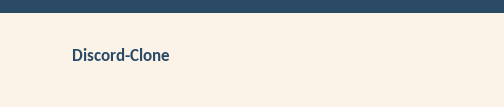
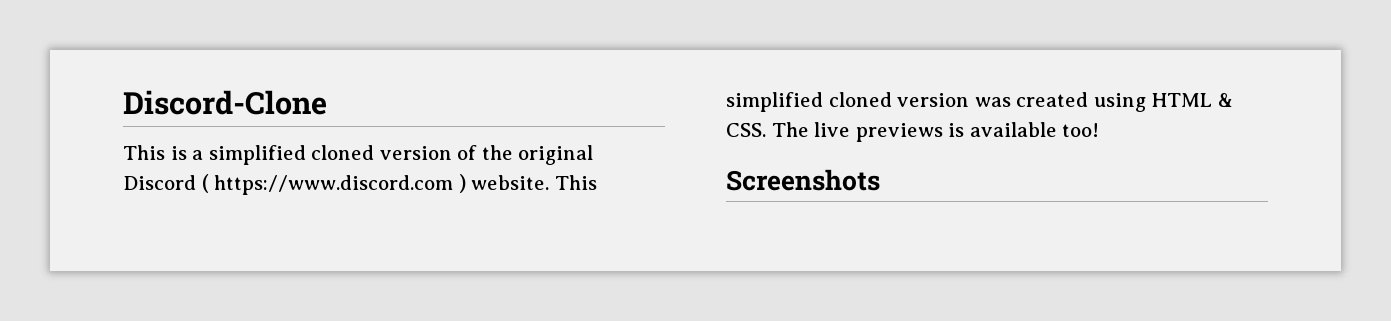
+ This is a simplified cloned version of the original Discord ( https://www.discord.com ) website. This simplified cloned version was created using HTML & CSS. The live previews is available too!
+ Screenshots

